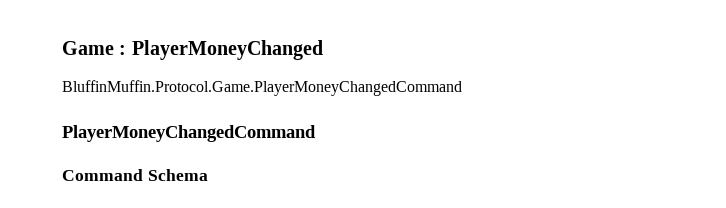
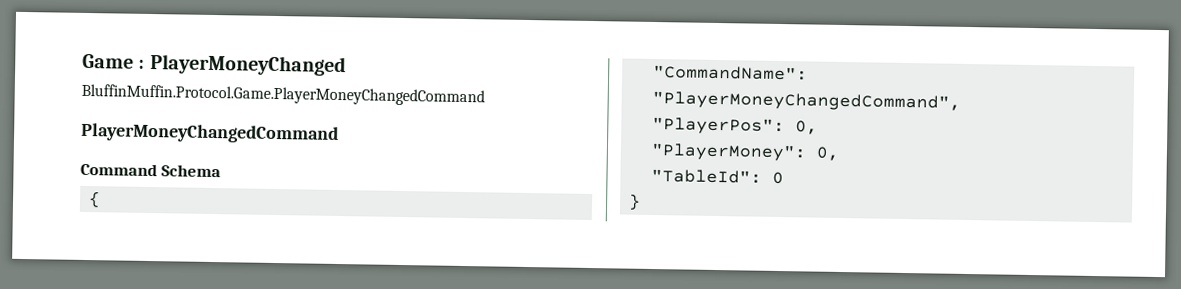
+ {
+ "CommandName": "PlayerMoneyChangedCommand",
+ "PlayerPos": 0,
+ "PlayerMoney": 0,
+ "TableId": 0
+ }

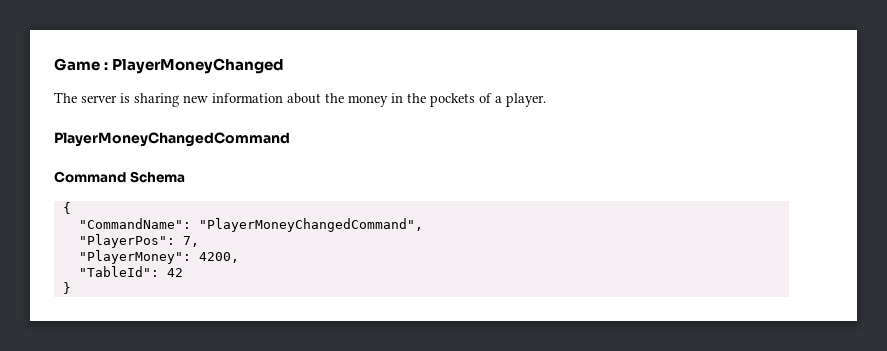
- BluffinMuffin.Protocol.Game.PlayerMoneyChangedCommand
+ The server is sharing new information about the money in the pockets of a player.
- "PlayerPos": 0,
+ "PlayerPos": 7,
- "PlayerMoney": 0,
+ "PlayerMoney": 4200,
- "TableId": 0
+ "TableId": 42

